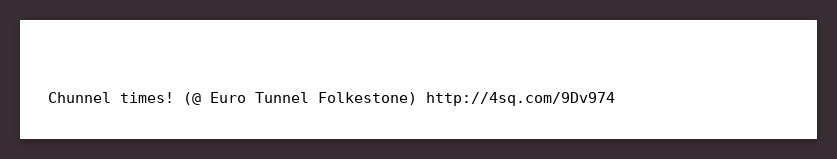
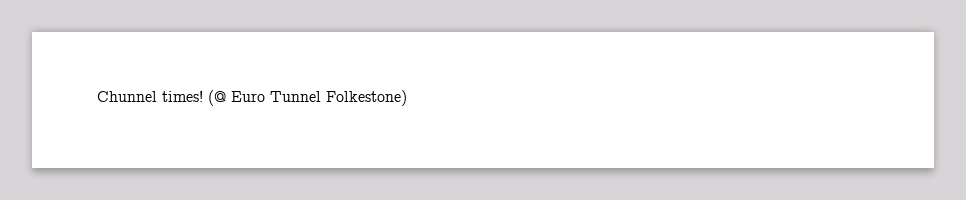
- (@ Euro Tunnel Folkestone) http://4sq.com/9Dv974
+ (@ Euro Tunnel Folkestone)

